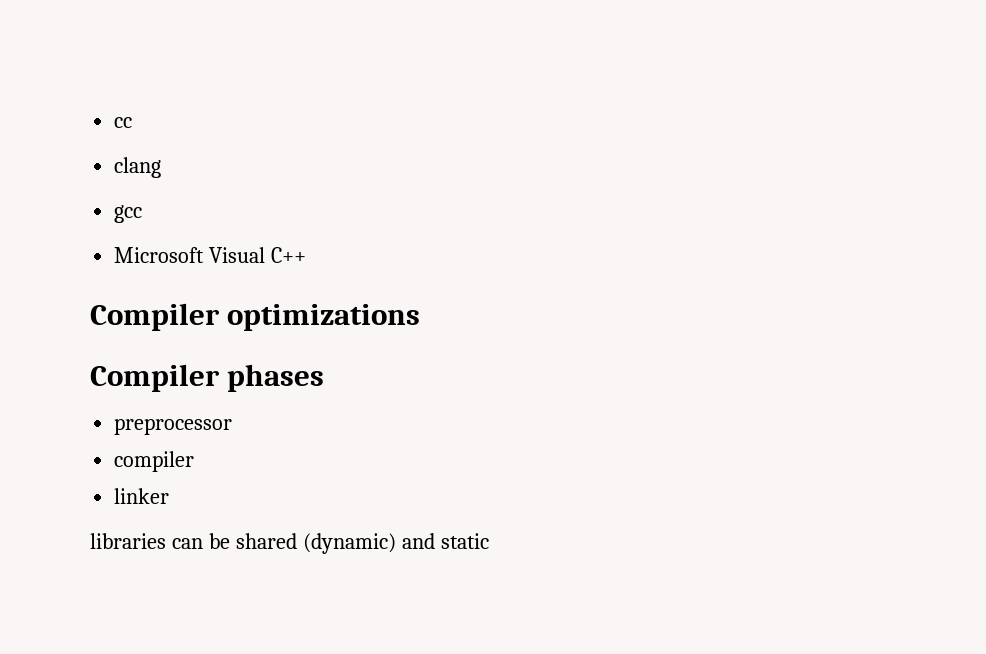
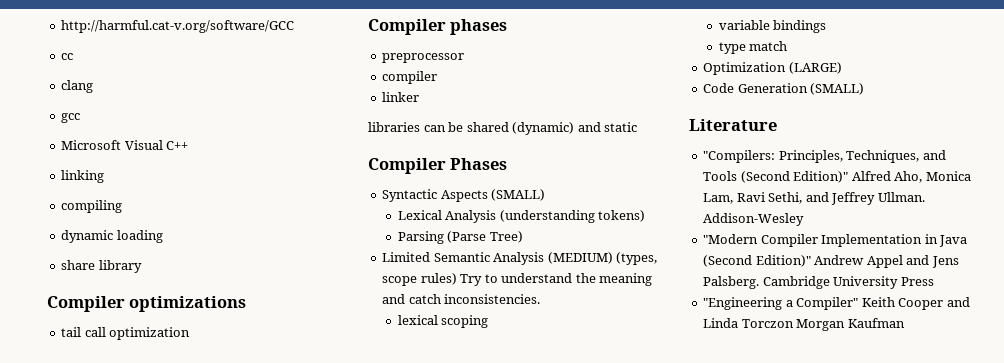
+ http://harmful.cat-v.org/software/GCC
+ linking
+ compiling
+ dynamic loading
+ share library
+ tail call optimization
+ Compiler Phases
+ Syntactic Aspects (SMALL)
+ Lexical Analysis (understanding tokens)
+ Parsing (Parse Tree)
+ Limited Semantic Analysis (MEDIUM) (types, scope rules) Try to understand the meaning and catch inconsistencies.
+ lexical scoping
+ variable bindings
+ type match
+ Optimization (LARGE)
+ Code Generation (SMALL)
+ Literature
+ "Compilers: Principles, Techniques, and Tools (Second Edition)" Alfred Aho, Monica Lam, Ravi Sethi, and Jeffrey Ullman. Addison-Wesley
+ "Modern Compiler Implementation in Java (Second Edition)" Andrew Appel and Jens Palsberg. Cambridge University Press
+ "Engineering a Compiler" Keith Cooper and Linda Torczon Morgan Kaufman

